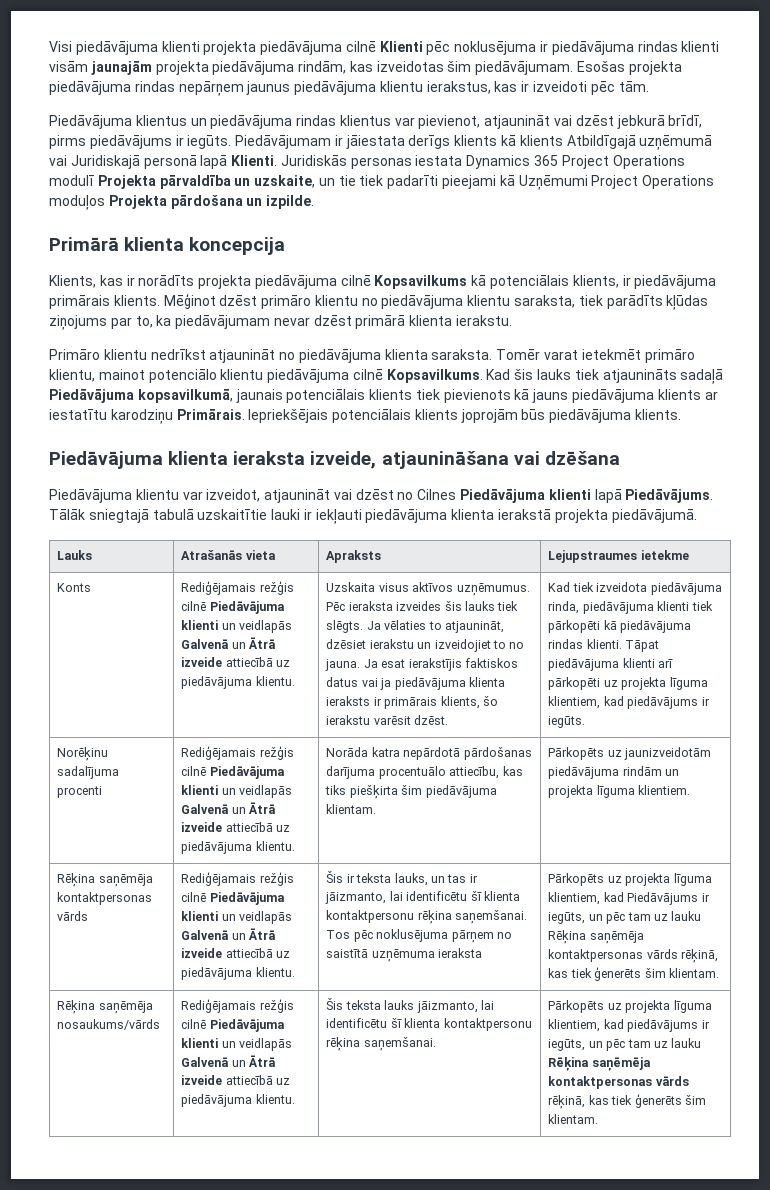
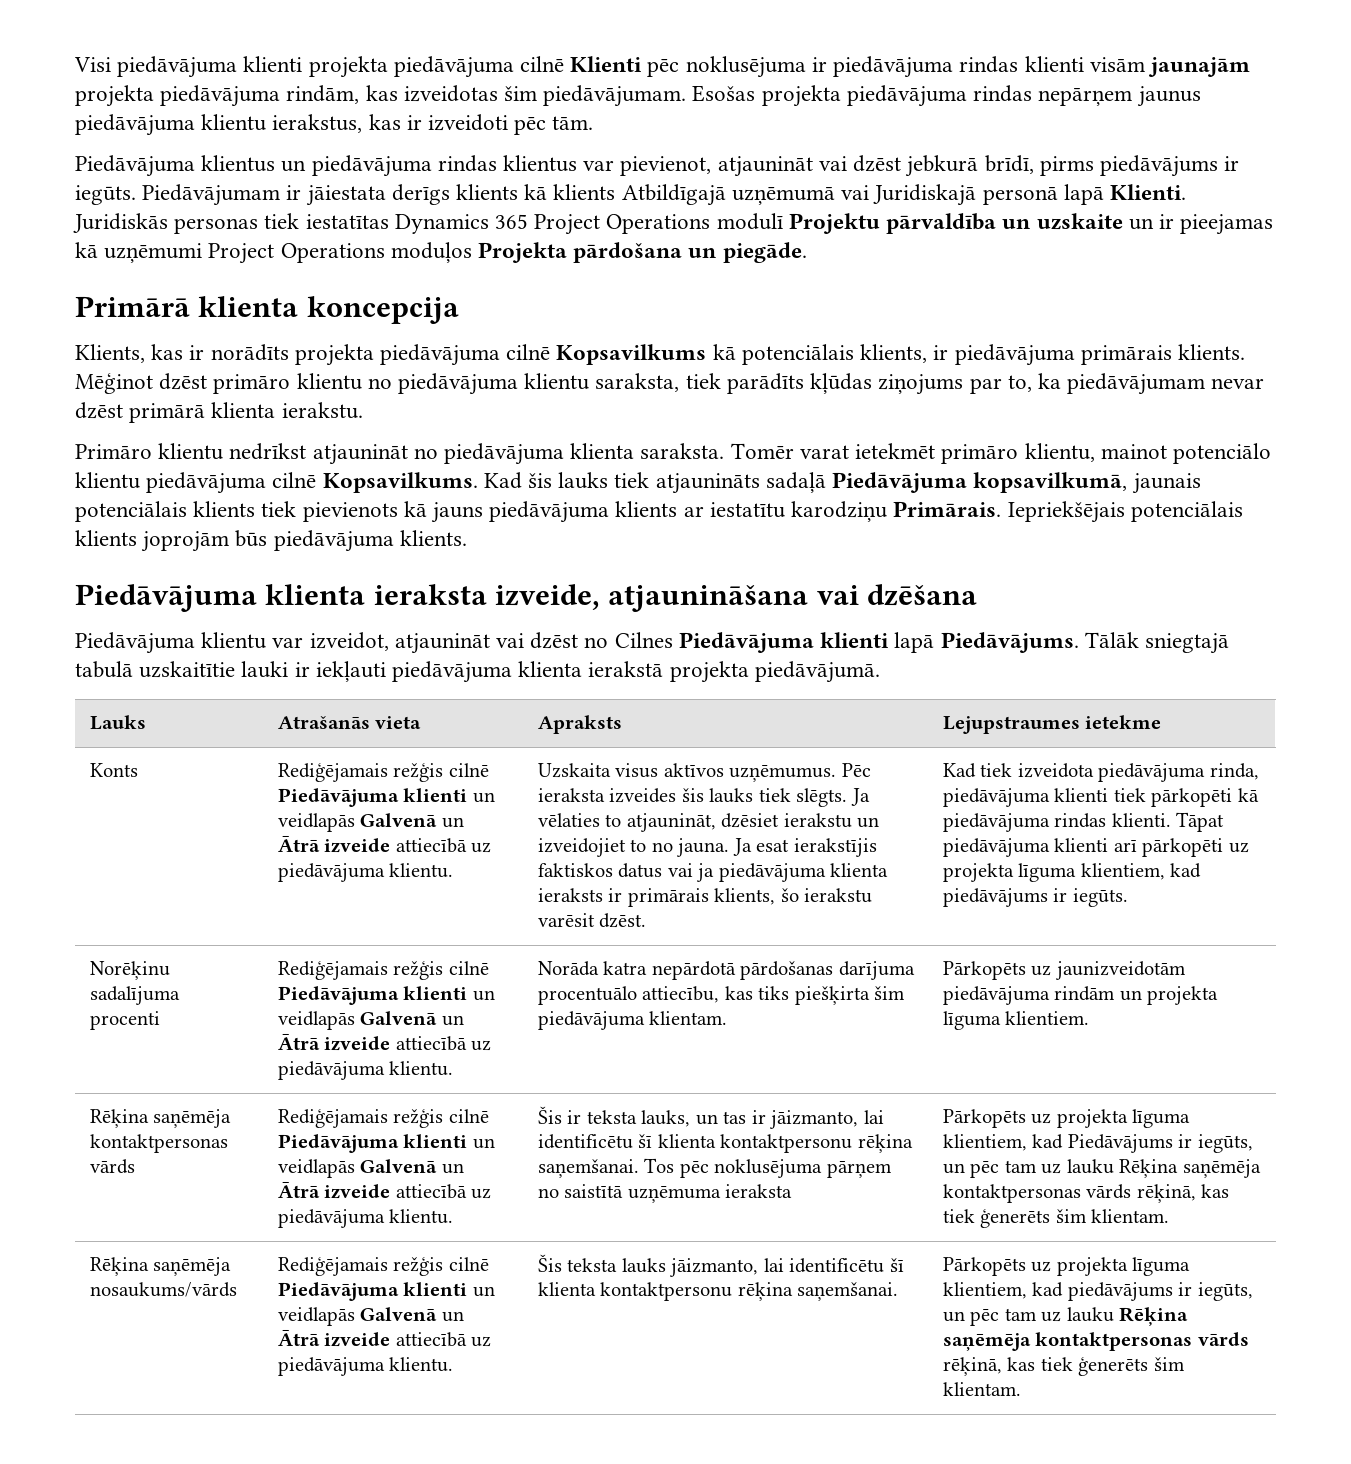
- Juridiskās personas iestata Dynamics 365 Project Operations modulī Projekta pārvaldība un uzskaite, un tie tiek padarīti pieejami kā Uzņēmumi Project Operations moduļos Projekta pārdošana un izpilde.
+ Juridiskās personas tiek iestatītas Dynamics 365 Project Operations modulī Projektu pārvaldība un uzskaite un ir pieejamas kā uzņēmumi Project Operations moduļos Projekta pārdošana un piegāde.

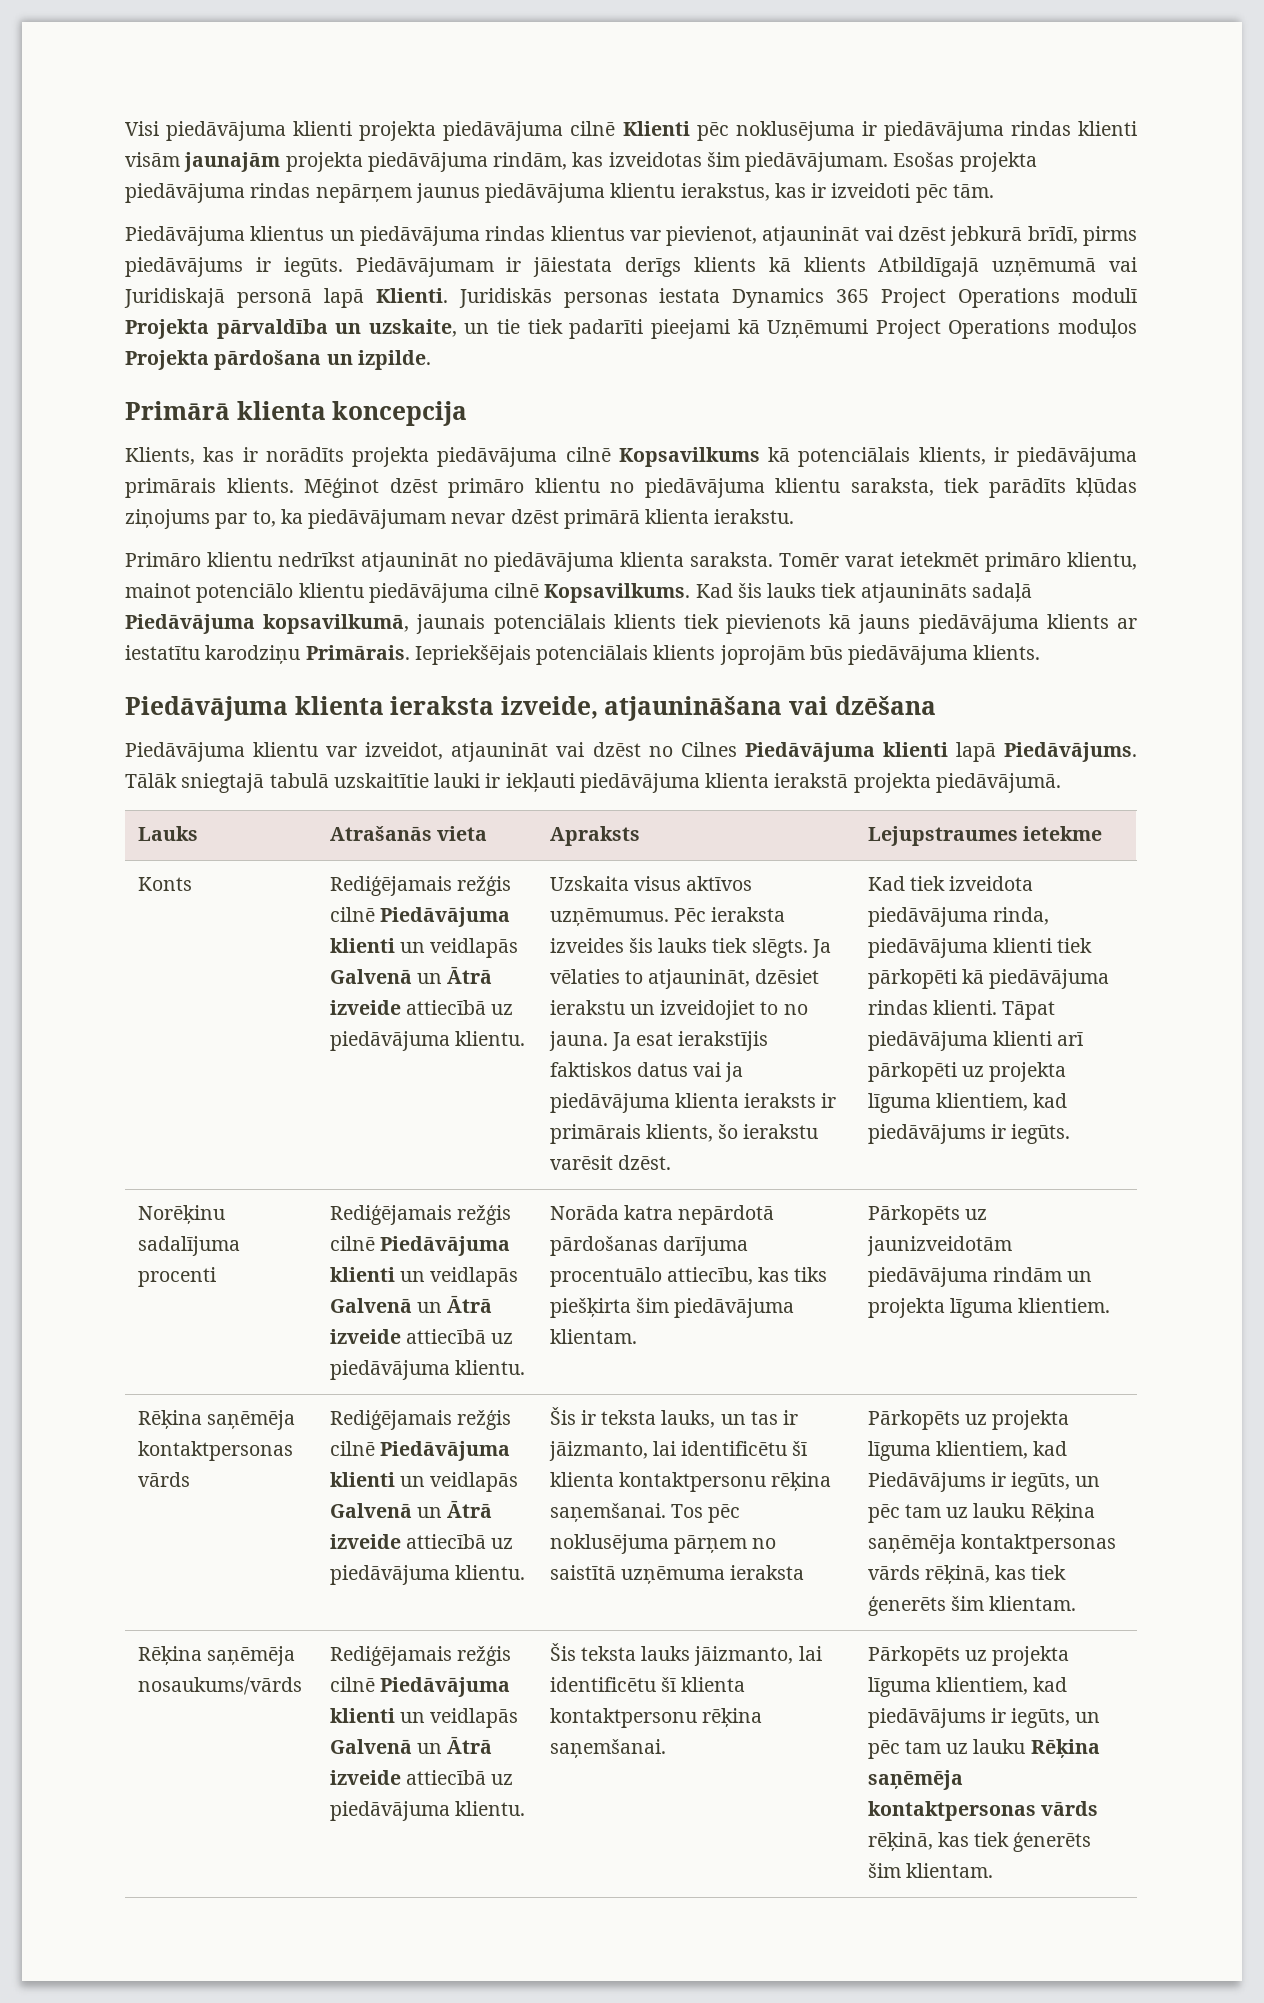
- Juridiskās personas tiek iestatītas Dynamics 365 Project Operations modulī Projektu pārvaldība un uzskaite un ir pieejamas kā uzņēmumi Project Operations moduļos Projekta pārdošana un piegāde.
+ Juridiskās personas iestata Dynamics 365 Project Operations modulī Projekta pārvaldība un uzskaite, un tie tiek padarīti pieejami kā Uzņēmumi Project Operations moduļos Projekta pārdošana un izpilde.

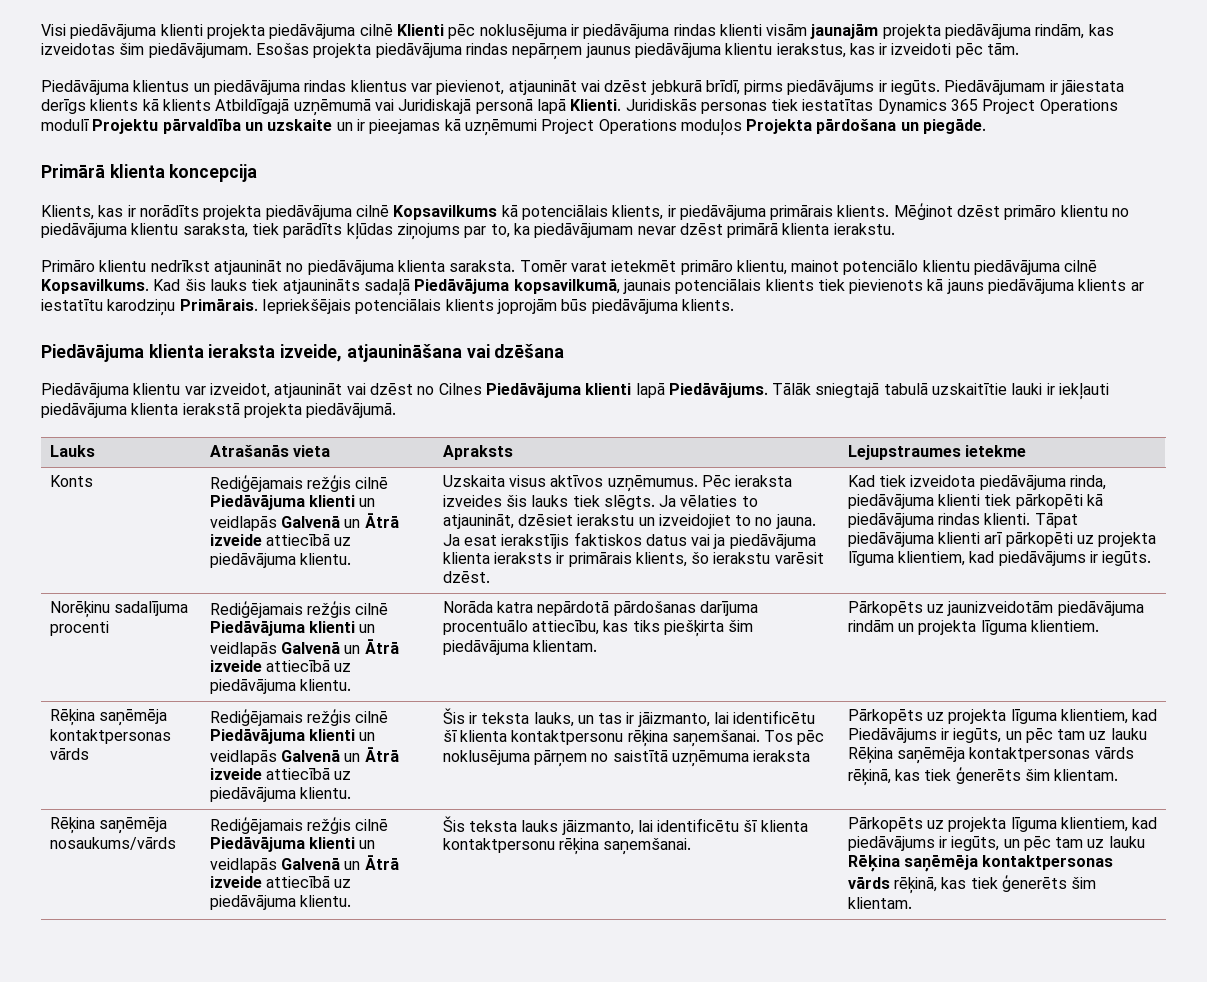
- Juridiskās personas iestata Dynamics 365 Project Operations modulī Projekta pārvaldība un uzskaite, un tie tiek padarīti pieejami kā Uzņēmumi Project Operations moduļos Projekta pārdošana un izpilde.
+ Juridiskās personas tiek iestatītas Dynamics 365 Project Operations modulī Projektu pārvaldība un uzskaite un ir pieejamas kā uzņēmumi Project Operations moduļos Projekta pārdošana un piegāde.

